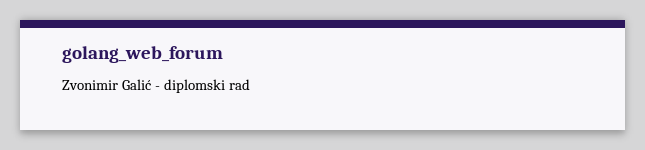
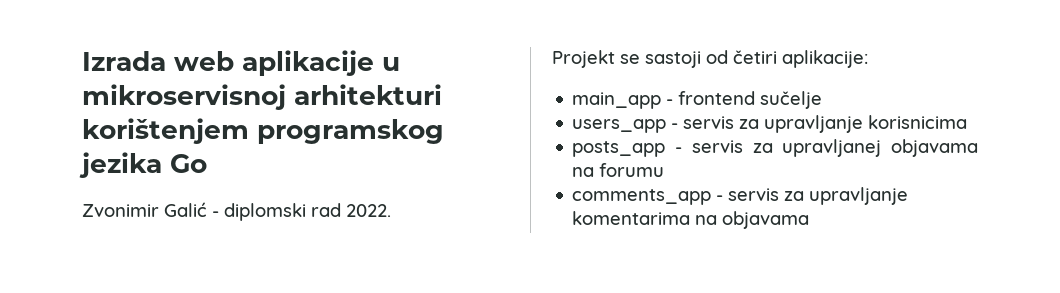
- golang_web_forum
+ Izrada web aplikacije u mikroservisnoj arhitekturi korištenjem programskog jezika Go
- Zvonimir Galić - diplomski rad
+ Zvonimir Galić - diplomski rad 2022.
+ Projekt se sastoji od četiri aplikacije:
+ main_app - frontend sučelje
+ users_app - servis za upravljanje korisnicima
+ posts_app - servis za upravljanej objavama na forumu
+ comments_app - servis za upravljanje komentarima na objavama

